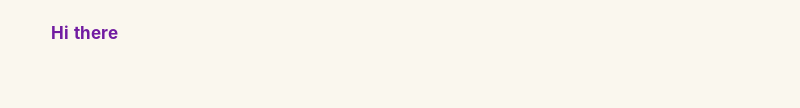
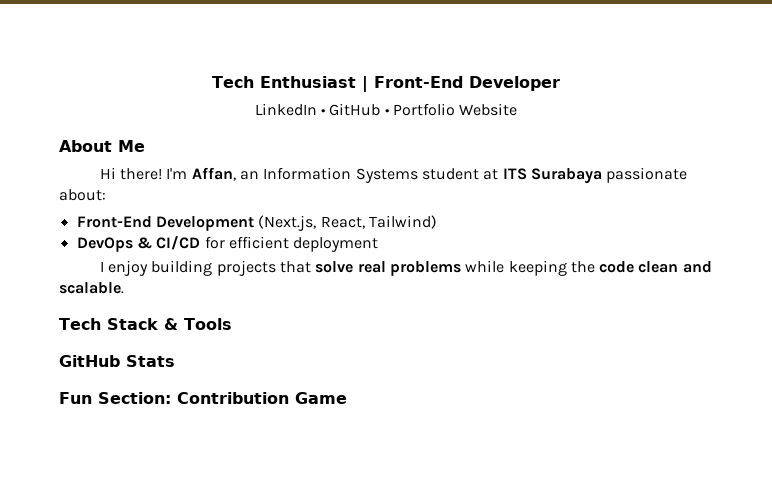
- Hi there
+ Tech Enthusiast | Front-End Developer
+ LinkedIn • GitHub • Portfolio Website
+ About Me
+ Hi there! I'm Affan, an Information Systems student at ITS Surabaya passionate about:
+ Front-End Development (Next.js, React, Tailwind)
+ DevOps & CI/CD for efficient deployment
+ I enjoy building projects that solve real problems while keeping the code clean and scalable.
+ Tech Stack & Tools
+ GitHub Stats
+ Fun Section: Contribution Game

